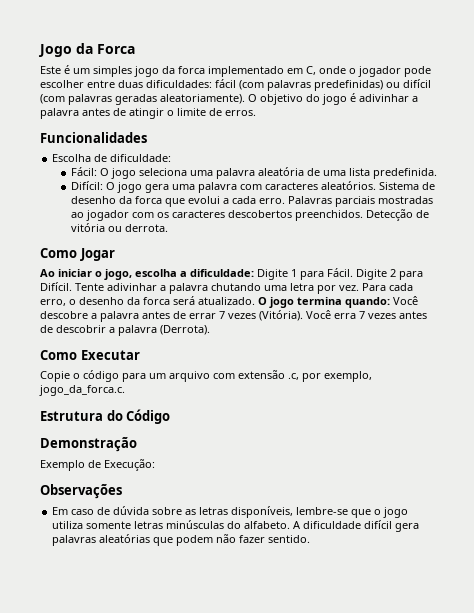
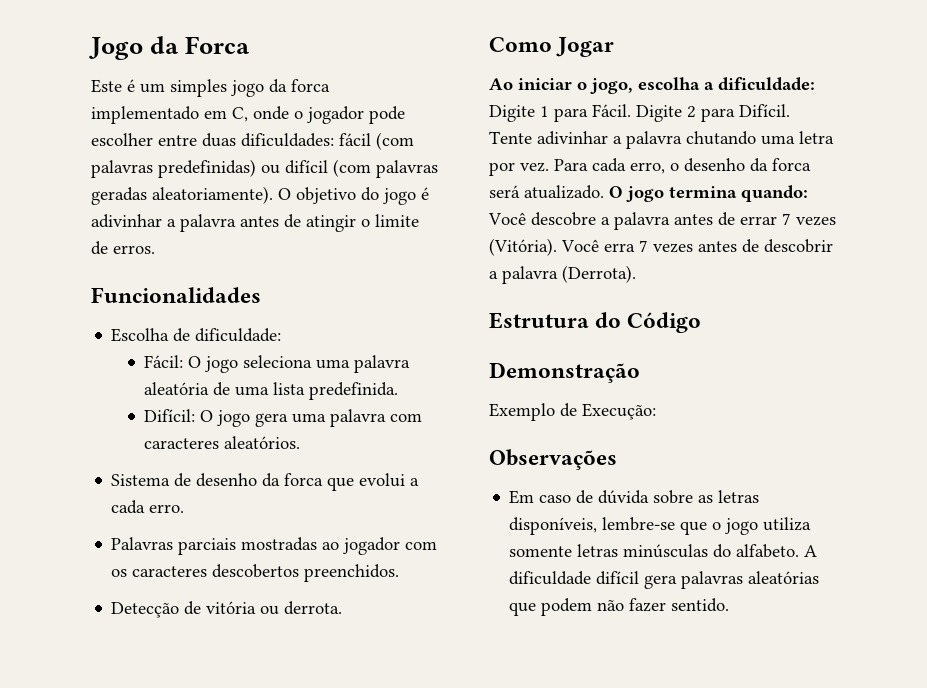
- Difícil: O jogo gera uma palavra com caracteres aleatórios. Sistema de desenho da forca que evolui a cada erro. Palavras parciais mostradas ao jogador com os caracteres descobertos preenchidos. Detecção de vitória ou derrota.
+ Difícil: O jogo gera uma palavra com caracteres aleatórios.
+ Sistema de desenho da forca que evolui a cada erro.
+ Palavras parciais mostradas ao jogador com os caracteres descobertos preenchidos.
+ Detecção de vitória ou derrota.
- Como Executar
- Copie o código para um arquivo com extensão .c, por exemplo, jogo_da_forca.c.

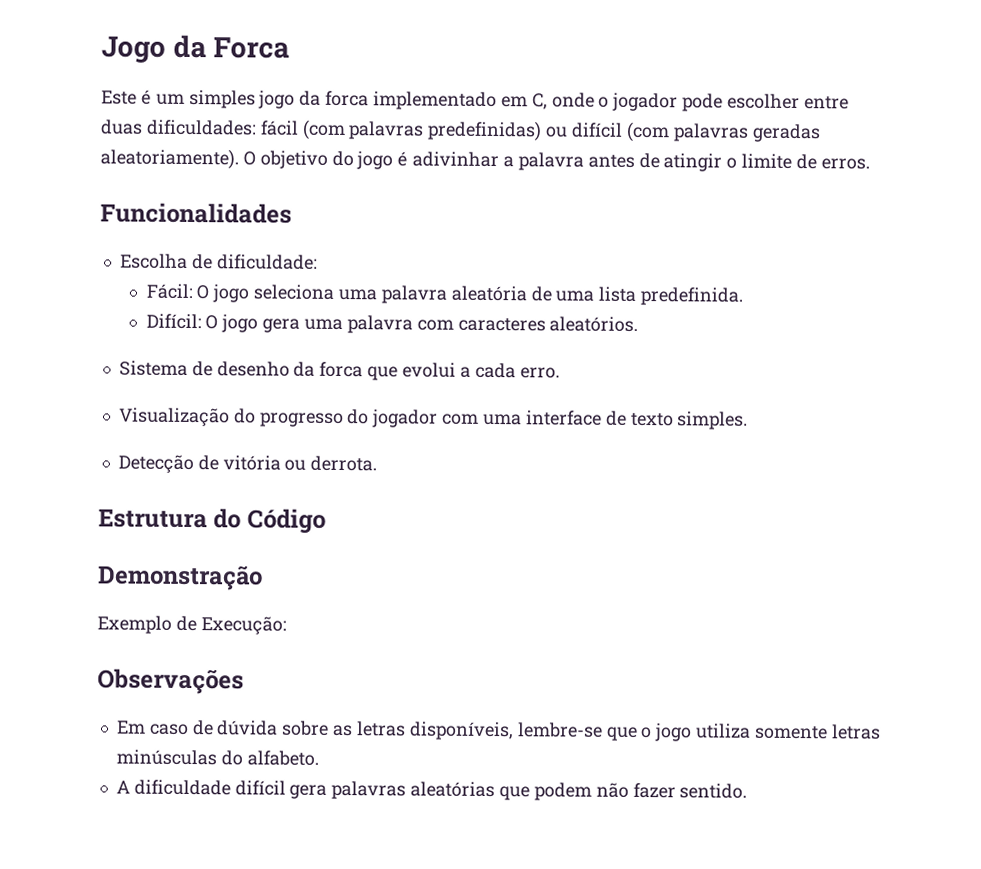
- Palavras parciais mostradas ao jogador com os caracteres descobertos preenchidos.
+ Visualização do progresso do jogador com uma interface de texto simples.
- Como Jogar
- Ao iniciar o jogo, escolha a dificuldade: Digite 1 para Fácil. Digite 2 para Difícil. Tente adivinhar a palavra chutando uma letra por vez. Para cada erro, o desenho da forca será atualizado. O jogo termina quando: Você descobre a palavra antes de errar 7 vezes (Vitória). Você erra 7 vezes antes de descobrir a palavra (Derrota).
- Em caso de dúvida sobre as letras disponíveis, lembre-se que o jogo utiliza somente letras minúsculas do alfabeto. A dificuldade difícil gera palavras aleatórias que podem não fazer sentido.
+ Em caso de dúvida sobre as letras disponíveis, lembre-se que o jogo utiliza somente letras minúsculas do alfabeto.
+ A dificuldade difícil gera palavras aleatórias que podem não fazer sentido.

